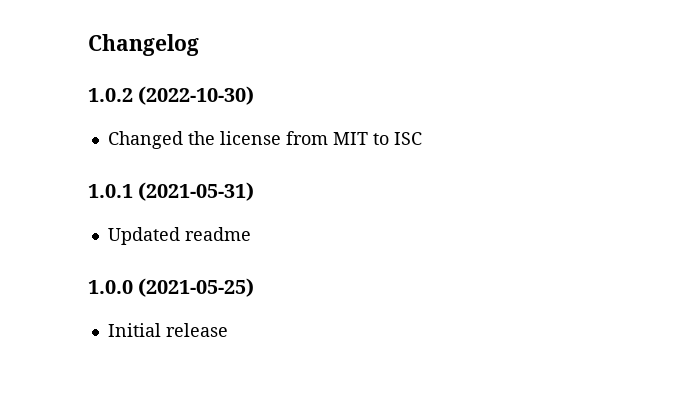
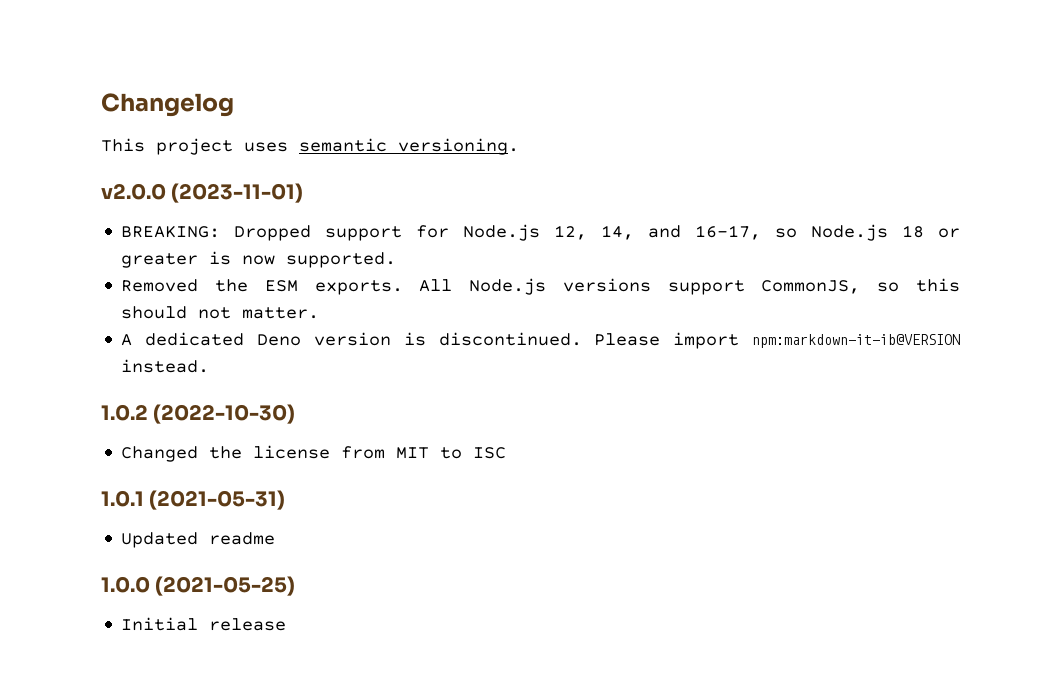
+ This project uses semantic versioning.
+ v2.0.0 (2023-11-01)
+ BREAKING: Dropped support for Node.js 12, 14, and 16–17, so Node.js 18 or greater is now supported.
+ Removed the ESM exports. All Node.js versions support CommonJS, so this should not matter.
+ A dedicated Deno version is discontinued. Please import npm:markdown-it-ib@VERSION instead.

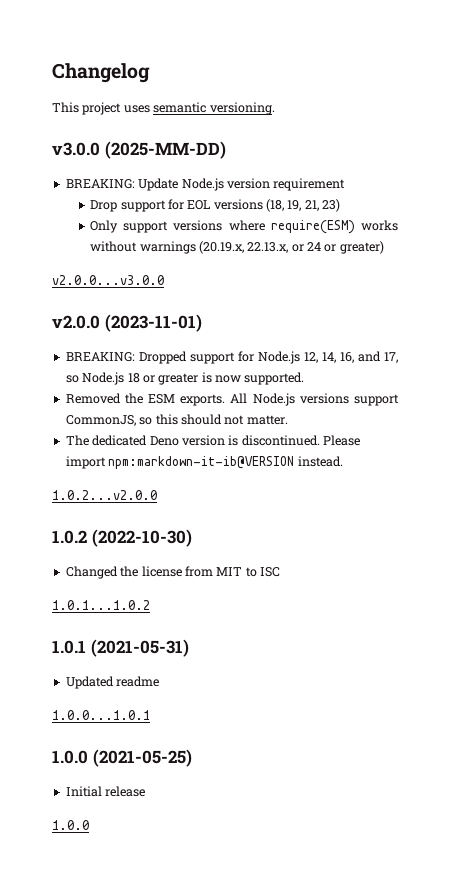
+ v3.0.0 (2025-MM-DD)
+ BREAKING: Update Node.js version requirement
+ Drop support for EOL versions (18, 19, 21, 23)
+ Only support versions where require(ESM) works without warnings (20.19.x, 22.13.x, or 24 or greater)
+ v2.0.0...v3.0.0
- BREAKING: Dropped support for Node.js 12, 14, and 16–17, so Node.js 18 or greater is now supported.
+ BREAKING: Dropped support for Node.js 12, 14, 16, and 17, so Node.js 18 or greater is now supported.
- A dedicated Deno version is discontinued.
+ The dedicated Deno version is discontinued.
+ 1.0.2...v2.0.0
+ 1.0.1...1.0.2
+ 1.0.0...1.0.1
  Initial release
+ 1.0.0

